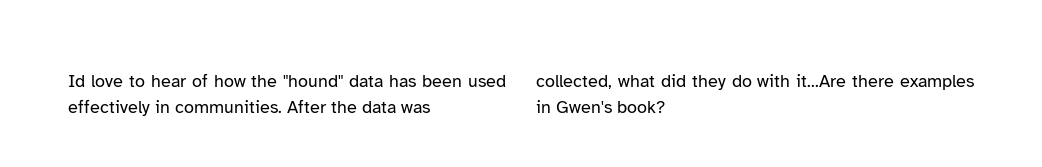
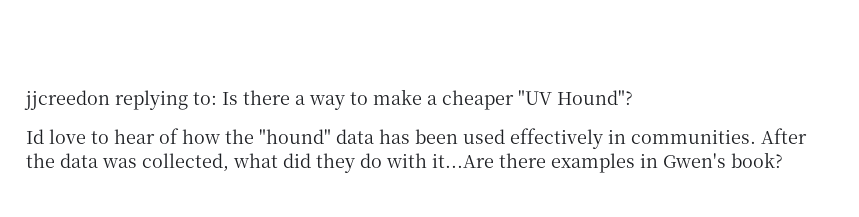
+ jjcreedon replying to: Is there a way to make a cheaper "UV Hound"?

